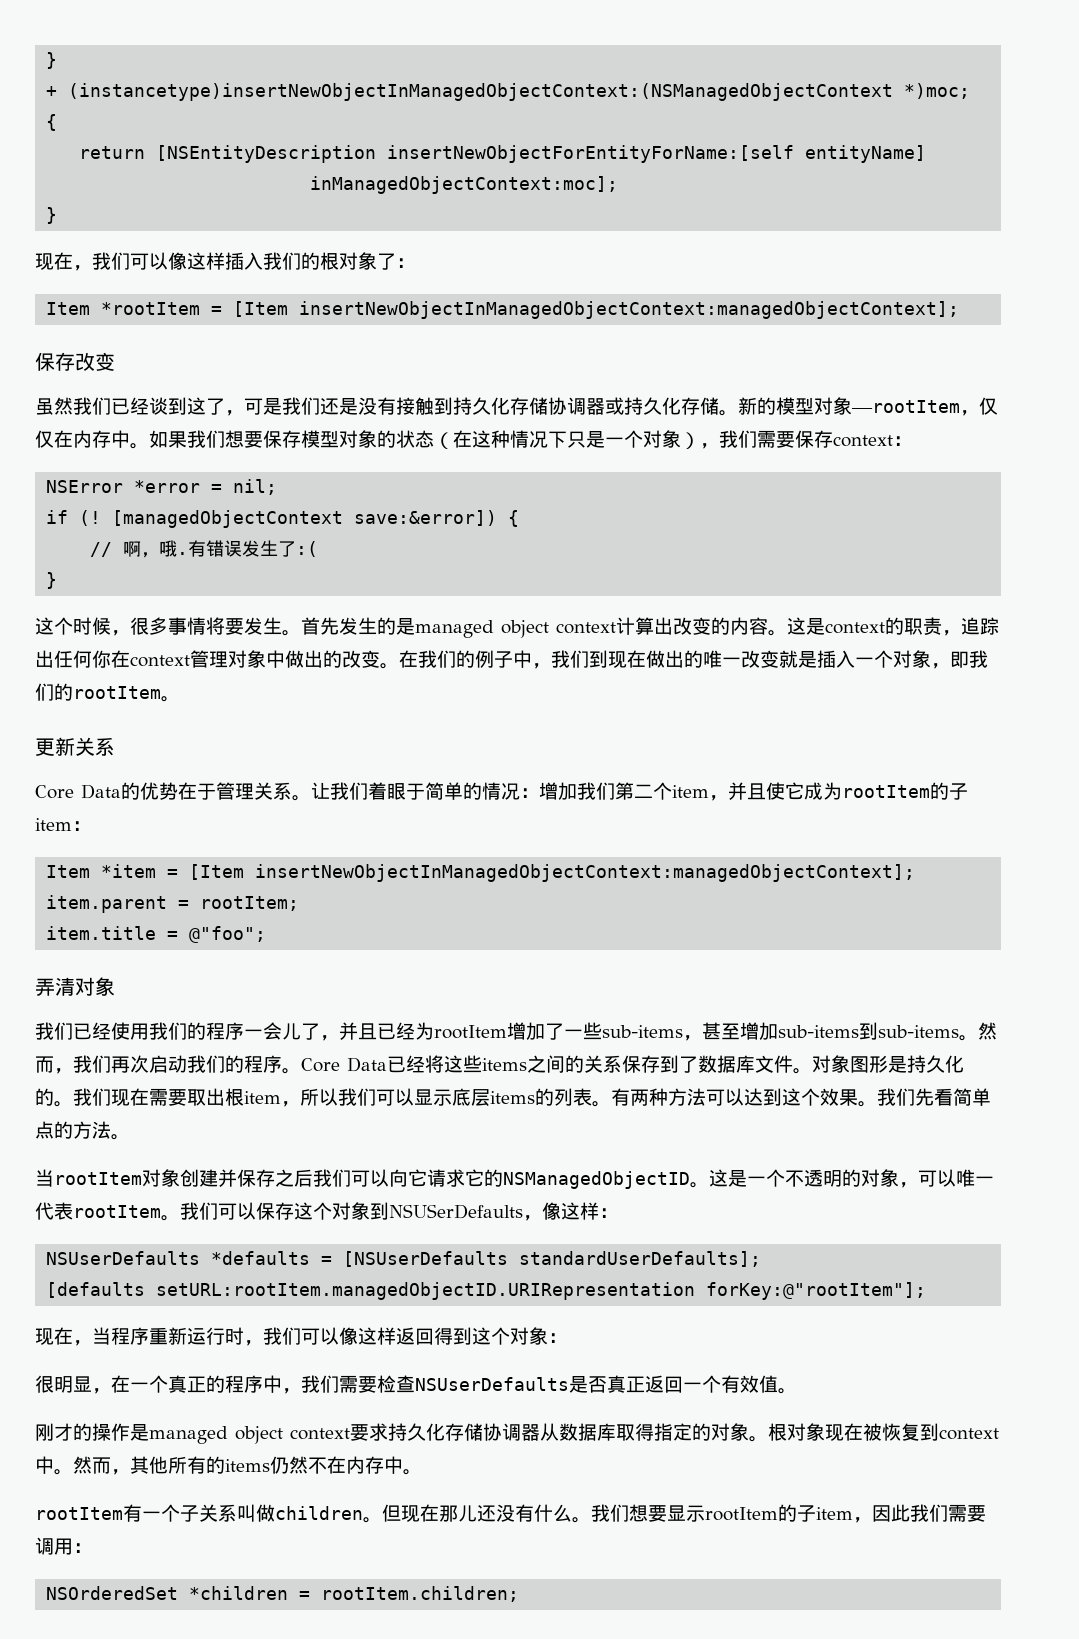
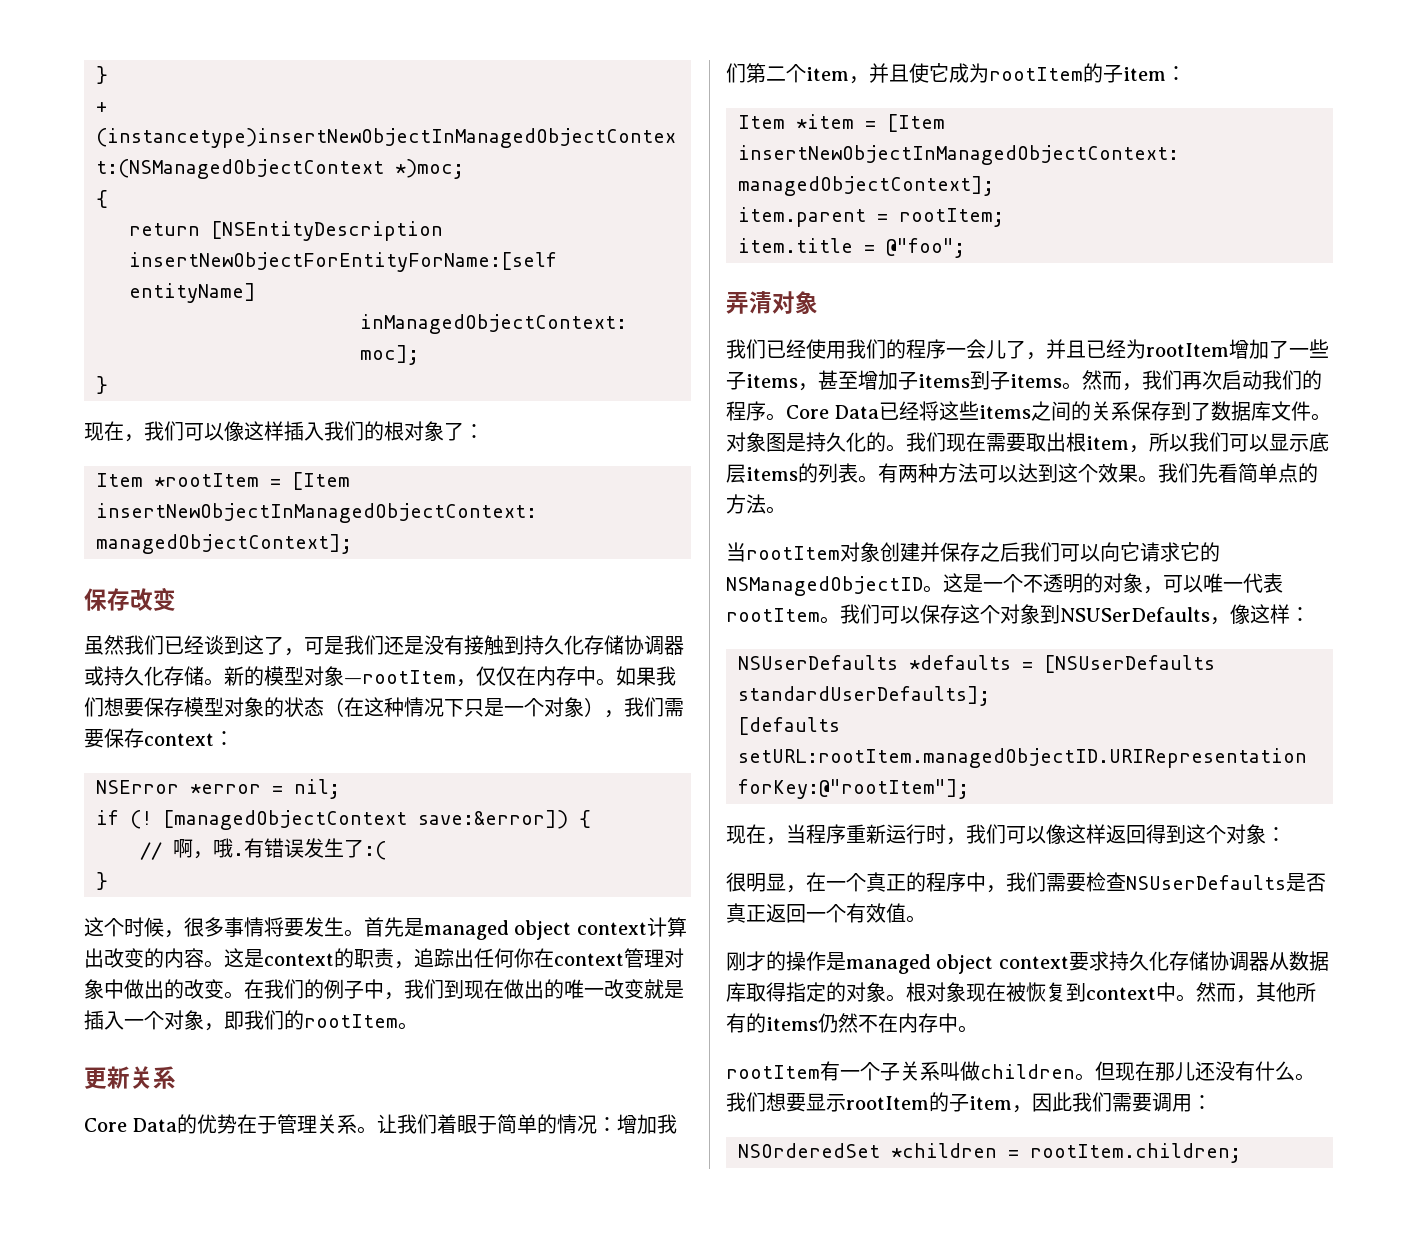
- 首先发生的是managed object context计算出改变的内容。
+ 首先是managed object context计算出改变的内容。
- 我们已经使用我们的程序一会儿了，并且已经为rootItem增加了一些sub-items，甚至增加sub-items到sub-items。
+ 我们已经使用我们的程序一会儿了，并且已经为rootItem增加了一些子items，甚至增加子items到子items。
- 对象图形是持久化的。
+ 对象图是持久化的。

